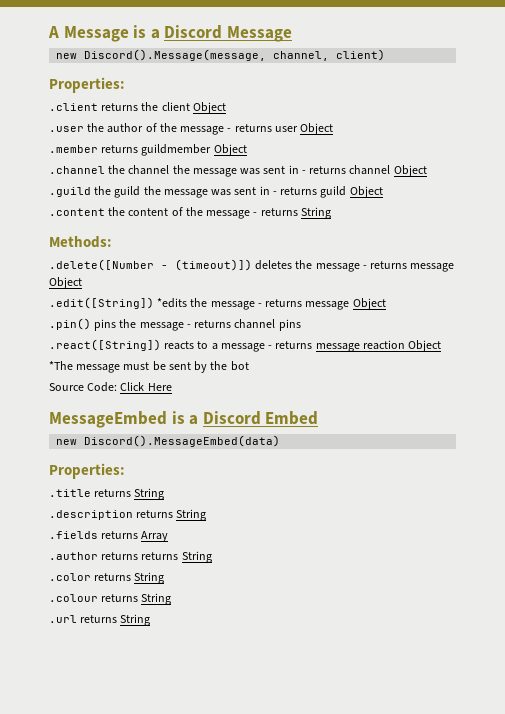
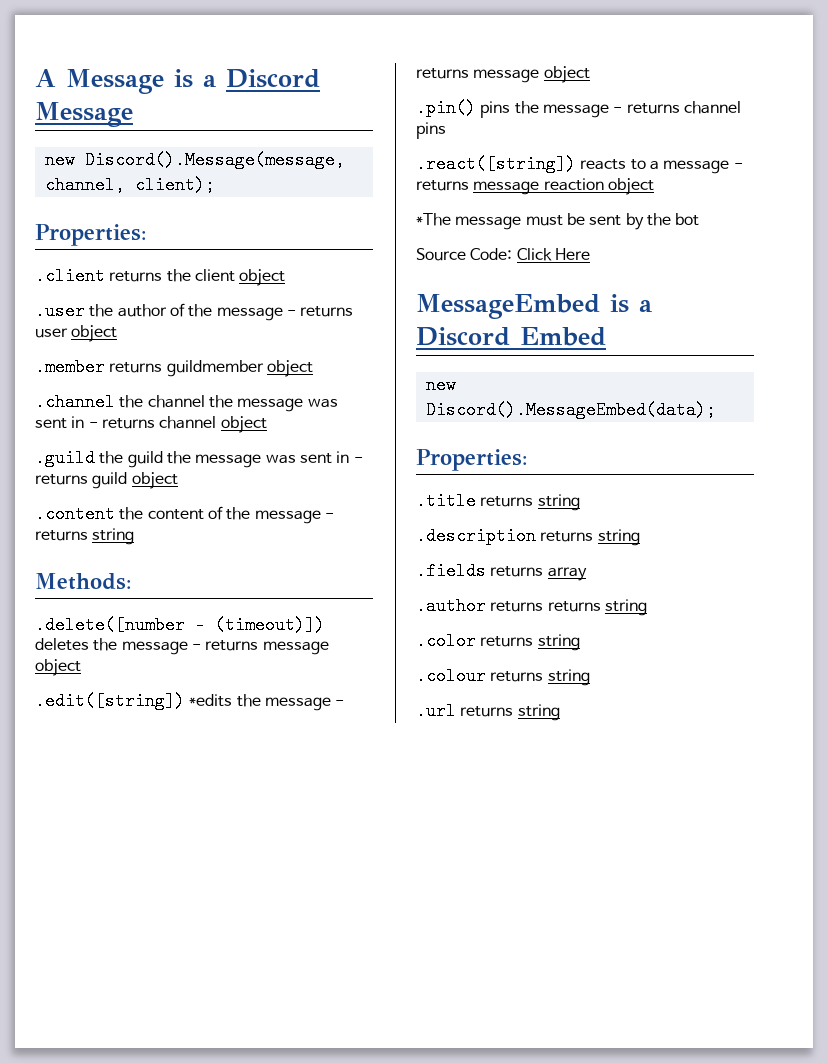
- new Discord().Message(message, channel, client)
+ new Discord().Message(message, channel, client);
- .client returns the client Object
+ .client returns the client object
- .user the author of the message - returns user Object
+ .user the author of the message - returns user object
- .member returns guildmember Object
+ .member returns guildmember object
- .channel the channel the message was sent in - returns channel Object
+ .channel the channel the message was sent in - returns channel object
- .guild the guild the message was sent in - returns guild Object
+ .guild the guild the message was sent in - returns guild object
- .content the content of the message - returns String
+ .content the content of the message - returns string
- .delete([Number - (timeout)]) deletes the message - returns message Object
- .edit([String]) *edits the message - returns message Object
+ .delete([number - (timeout)]) deletes the message - returns message object
+ .edit([string]) *edits the message - returns message object
- .react([String]) reacts to a message - returns message reaction Object
+ .react([string]) reacts to a message - returns message reaction object
- new Discord().MessageEmbed(data)
+ new Discord().MessageEmbed(data);
- .title returns String
+ .title returns string
- .description returns String
+ .description returns string
- .fields returns Array
+ .fields returns array
- .author returns returns String
+ .author returns returns string
- .color returns String
+ .color returns string
- .colour returns String
+ .colour returns string
- .url returns String
+ .url returns string

